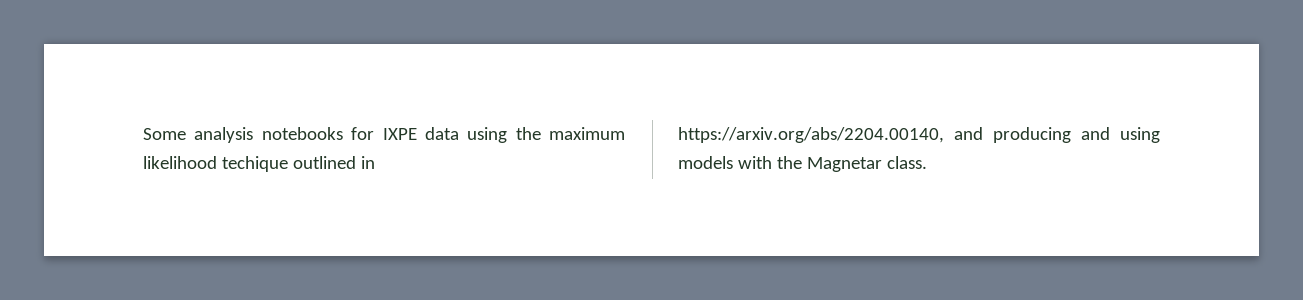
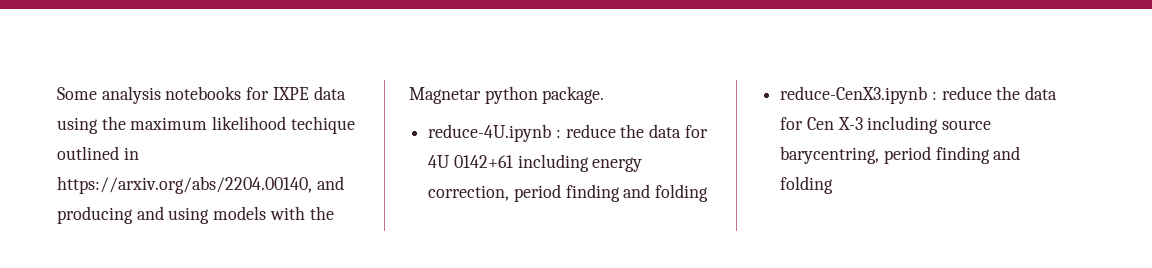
- Some analysis notebooks for IXPE data using the maximum likelihood techique outlined in https://arxiv.org/abs/2204.00140, and producing and using models with the Magnetar class.
+ Some analysis notebooks for IXPE data using the maximum likelihood techique outlined in https://arxiv.org/abs/2204.00140, and producing and using models with the Magnetar python package.
+ reduce-4U.ipynb : reduce the data for 4U 0142+61 including energy correction, period finding and folding
+ reduce-CenX3.ipynb : reduce the data for Cen X-3 including source barycentring, period finding and folding

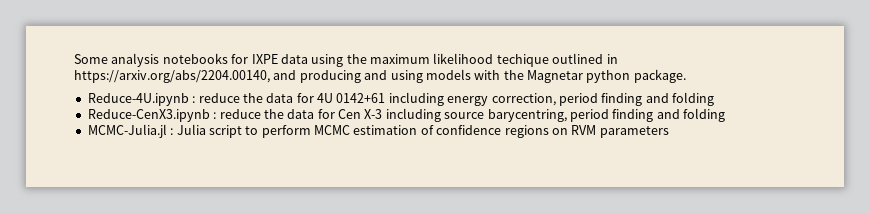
- reduce-4U.ipynb : reduce the data for 4U 0142+61 including energy correction, period finding and folding
+ Reduce-4U.ipynb : reduce the data for 4U 0142+61 including energy correction, period finding and folding
- reduce-CenX3.ipynb : reduce the data for Cen X-3 including source barycentring, period finding and folding
+ Reduce-CenX3.ipynb : reduce the data for Cen X-3 including source barycentring, period finding and folding
+ MCMC-Julia.jl : Julia script to perform MCMC estimation of confidence regions on RVM parameters

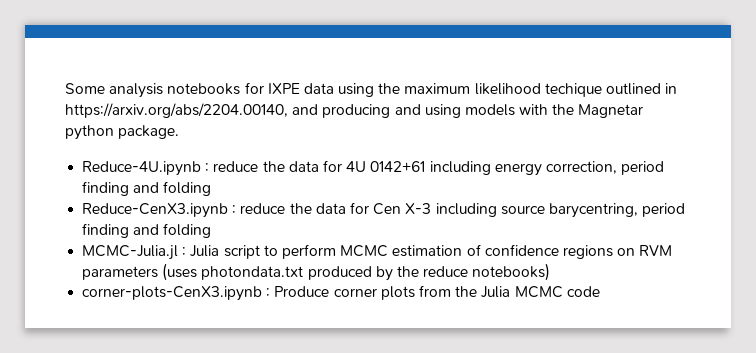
- MCMC-Julia.jl : Julia script to perform MCMC estimation of confidence regions on RVM parameters
+ MCMC-Julia.jl : Julia script to perform MCMC estimation of confidence regions on RVM parameters (uses photondata.txt produced by the reduce notebooks)
+ corner-plots-CenX3.ipynb : Produce corner plots from the Julia MCMC code

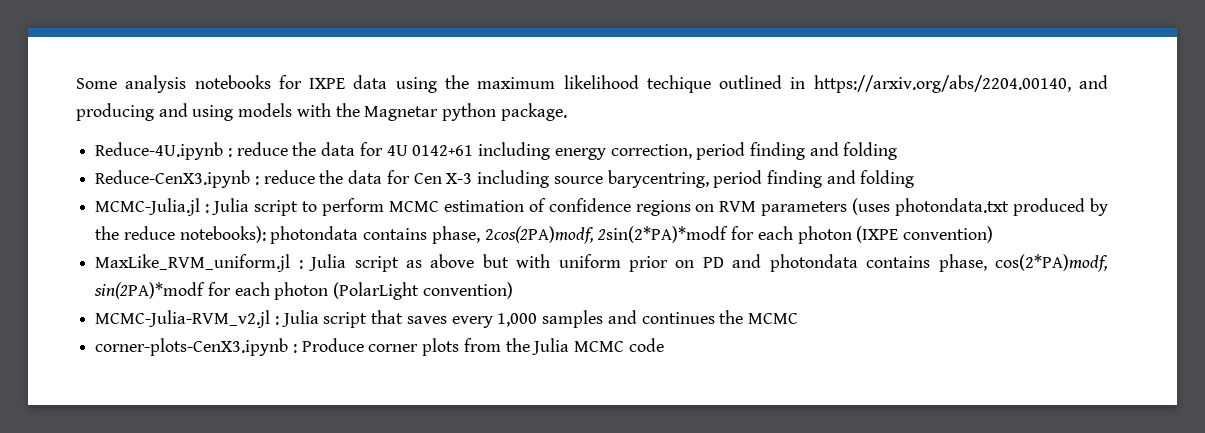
- MCMC-Julia.jl : Julia script to perform MCMC estimation of confidence regions on RVM parameters (uses photondata.txt produced by the reduce notebooks)
+ MCMC-Julia.jl : Julia script to perform MCMC estimation of confidence regions on RVM parameters (uses photondata.txt produced by the reduce notebooks): photondata contains phase, 2cos(2PA)modf, 2sin(2*PA)*modf for each photon (IXPE convention)
+ MaxLike_RVM_uniform.jl : Julia script as above but with uniform prior on PD and photondata contains phase, cos(2*PA)modf, sin(2PA)*modf for each photon (PolarLight convention)
+ MCMC-Julia-RVM_v2.jl : Julia script that saves every 1,000 samples and continues the MCMC

